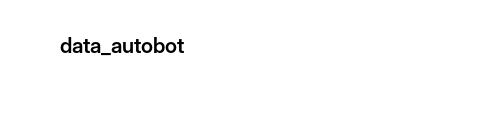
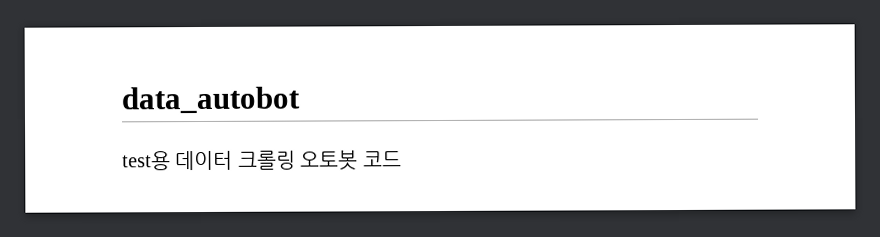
+ test용 데이터 크롤링 오토봇 코드

